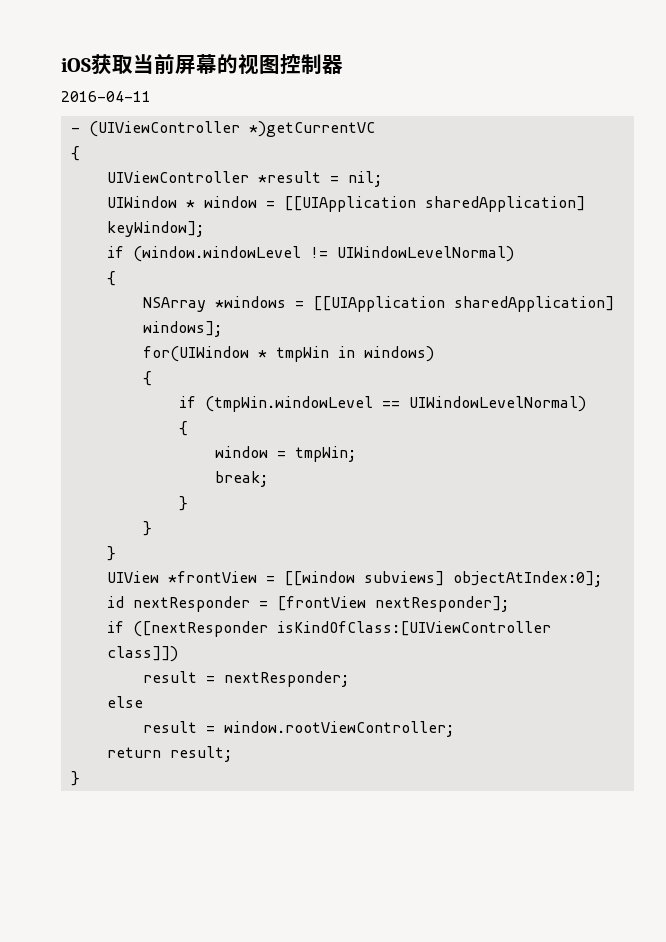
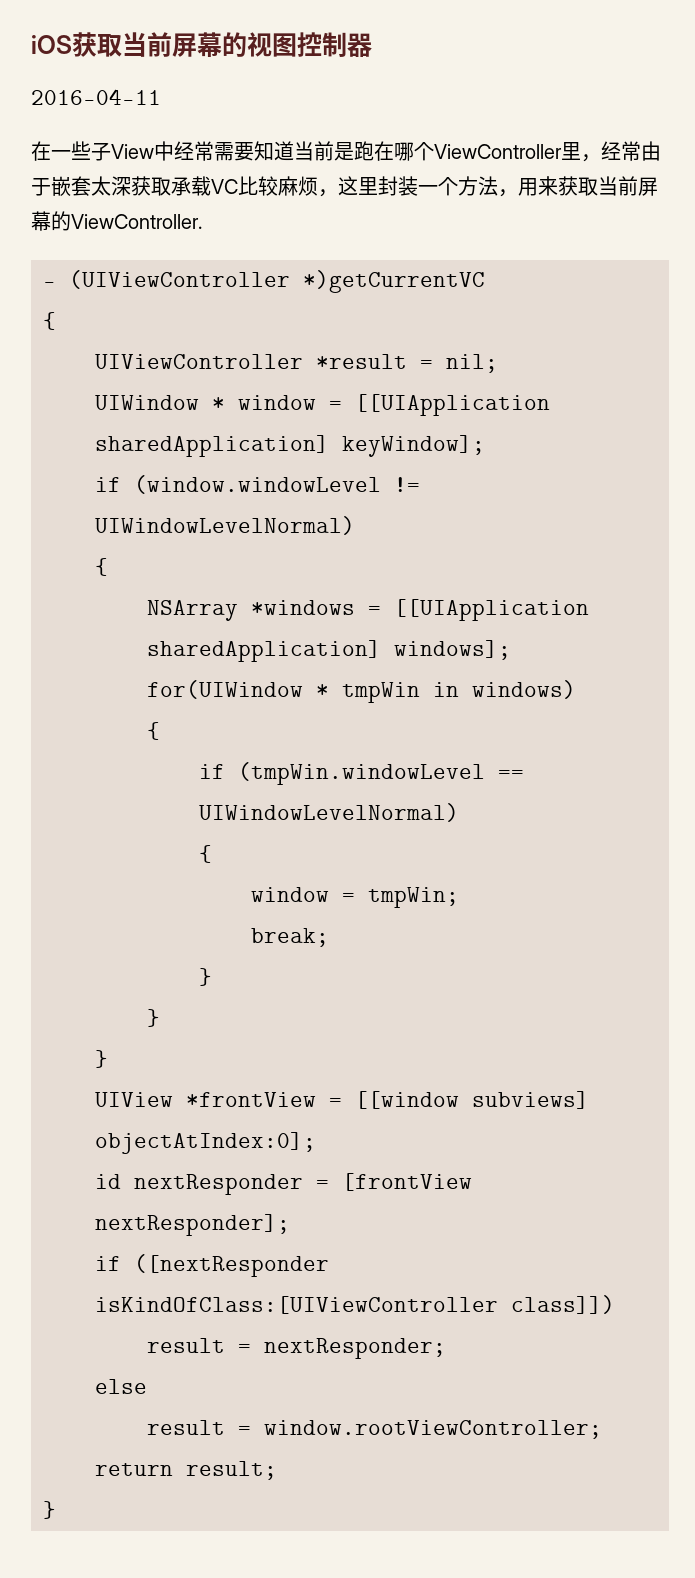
+ 在一些子View中经常需要知道当前是跑在哪个ViewController里，经常由于嵌套太深获取承载VC比较麻烦，这里封装一个方法，用来获取当前屏幕的ViewController.

